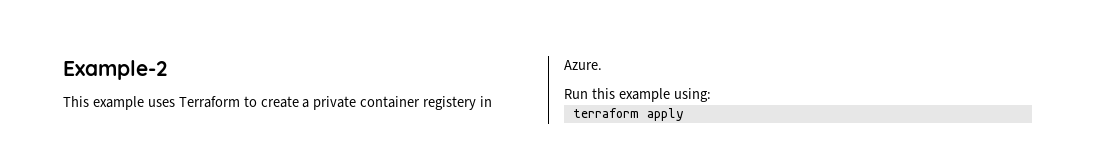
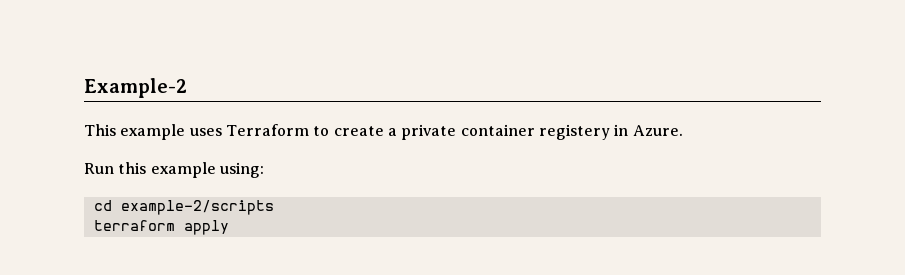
+ cd example-2/scripts

